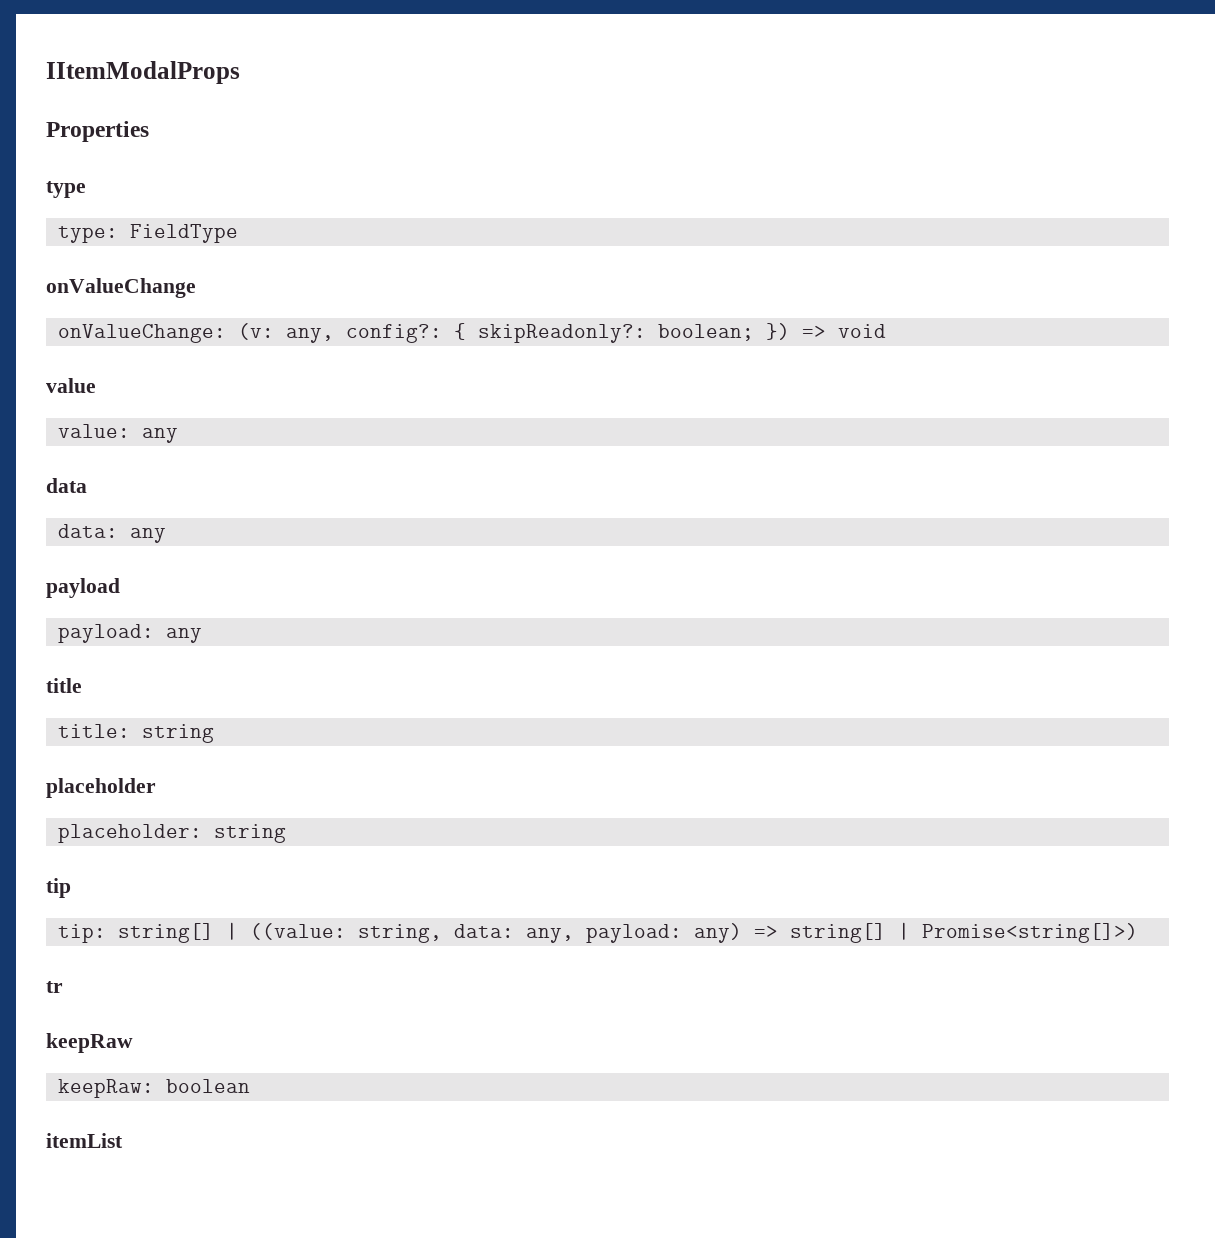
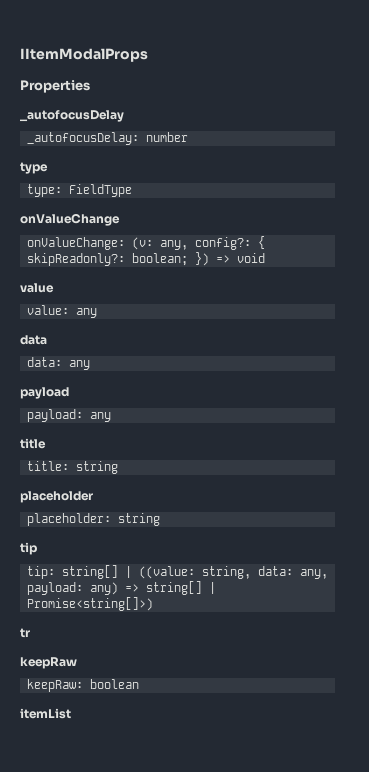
+ _autofocusDelay
+ _autofocusDelay: number

